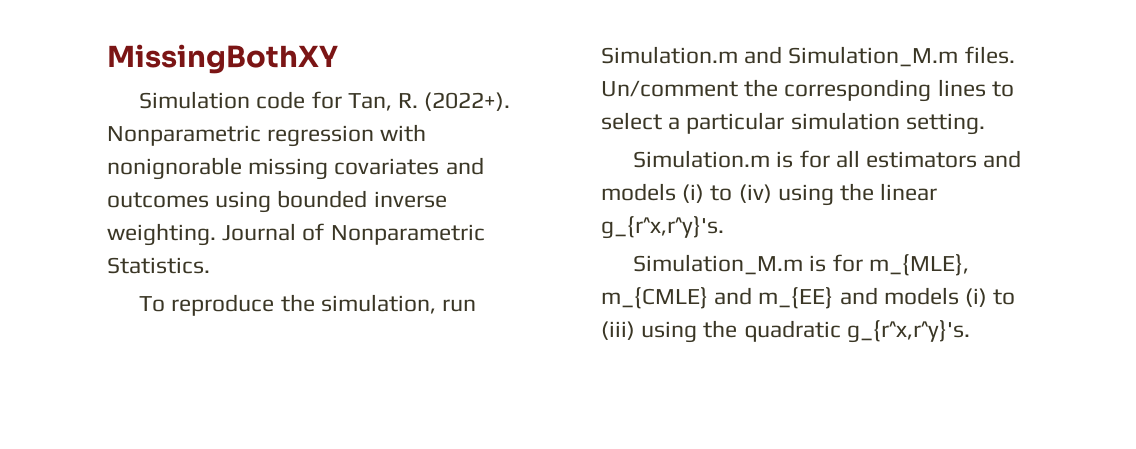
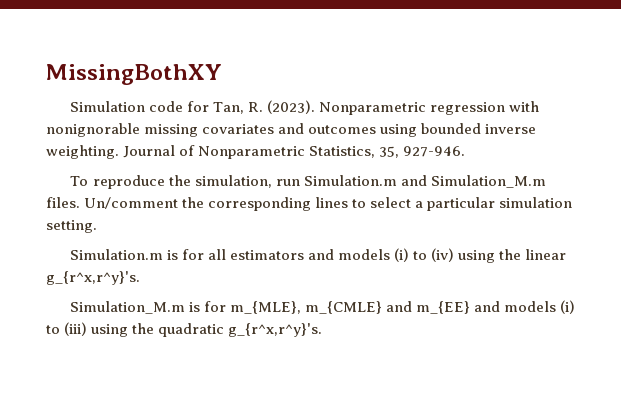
- Simulation code for Tan, R. (2022+).
+ Simulation code for Tan, R. (2023).
- Journal of Nonparametric Statistics.
+ Journal of Nonparametric Statistics, 35, 927-946.

